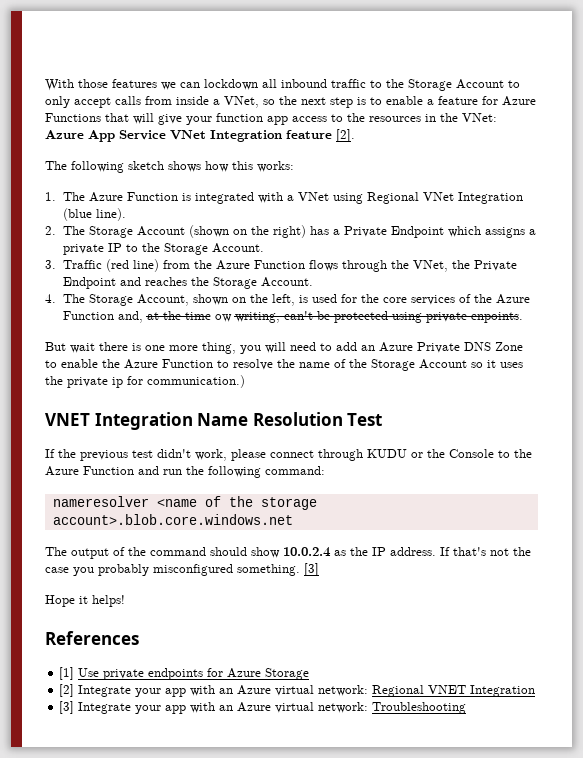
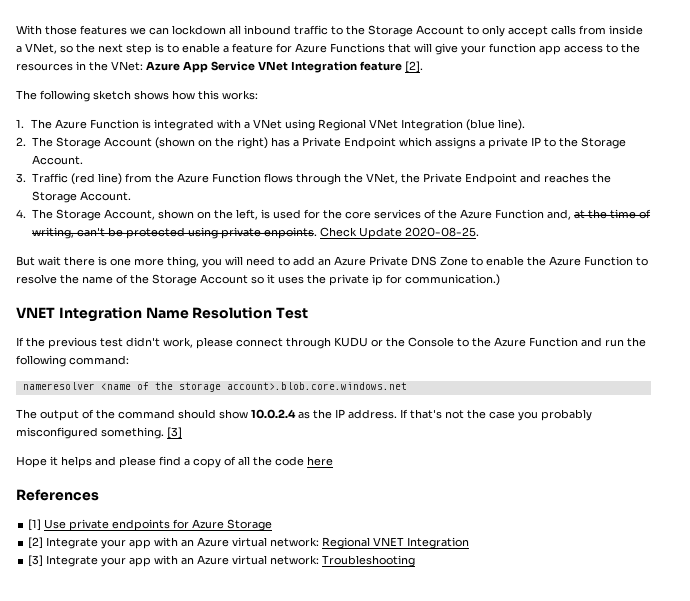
- 4. The Storage Account, shown on the left, is used for the core services of the Azure Function and, at the time ow writing, can't be protected using private enpoints.
+ 4. The Storage Account, shown on the left, is used for the core services of the Azure Function and, at the time of writing, can't be protected using private enpoints. Check Update 2020-08-25.
- Hope it helps!
+ Hope it helps and please find a copy of all the code here

